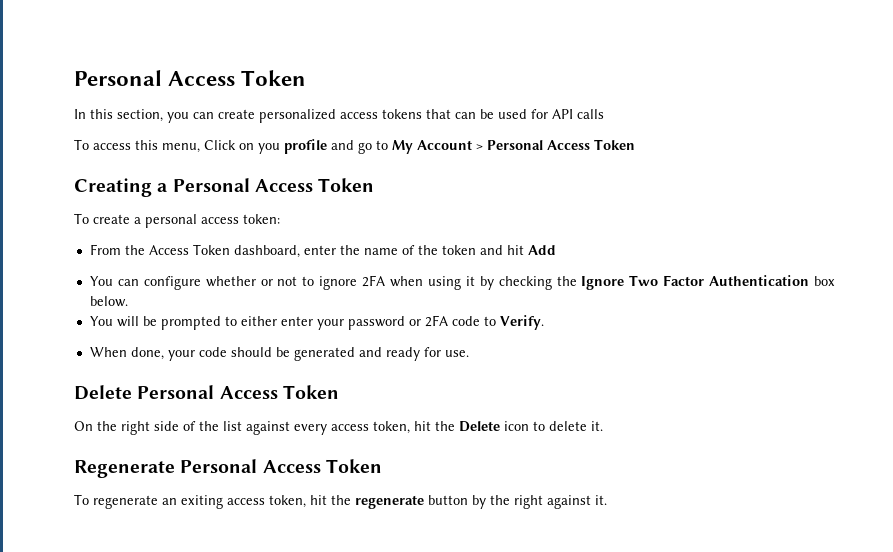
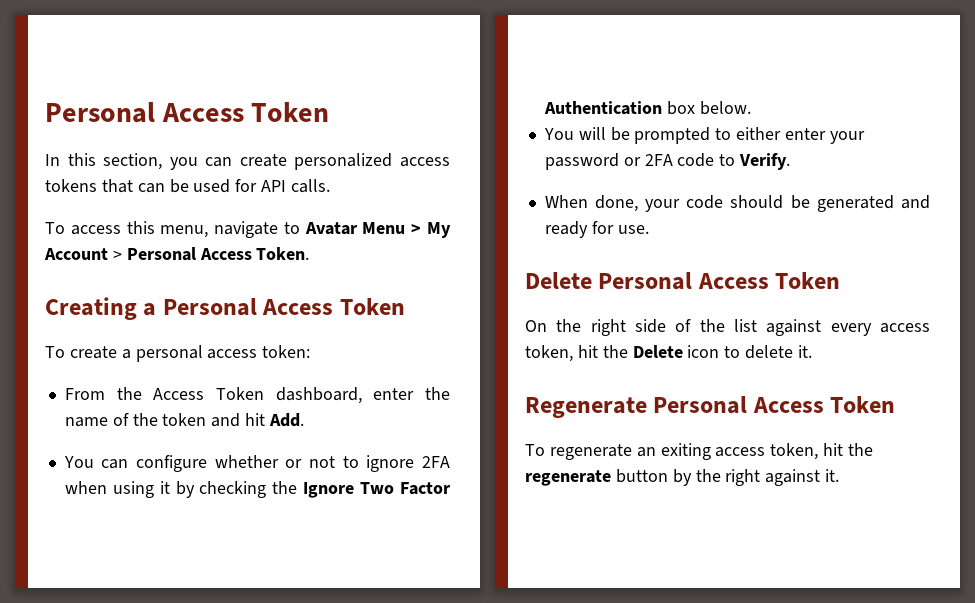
- In this section, you can create personalized access tokens that can be used for API calls
+ In this section, you can create personalized access tokens that can be used for API calls.
- To access this menu, Click on you profile and go to My Account > Personal Access Token
+ To access this menu, navigate to Avatar Menu > My Account > Personal Access Token.
- From the Access Token dashboard, enter the name of the token and hit Add
+ From the Access Token dashboard, enter the name of the token and hit Add.

